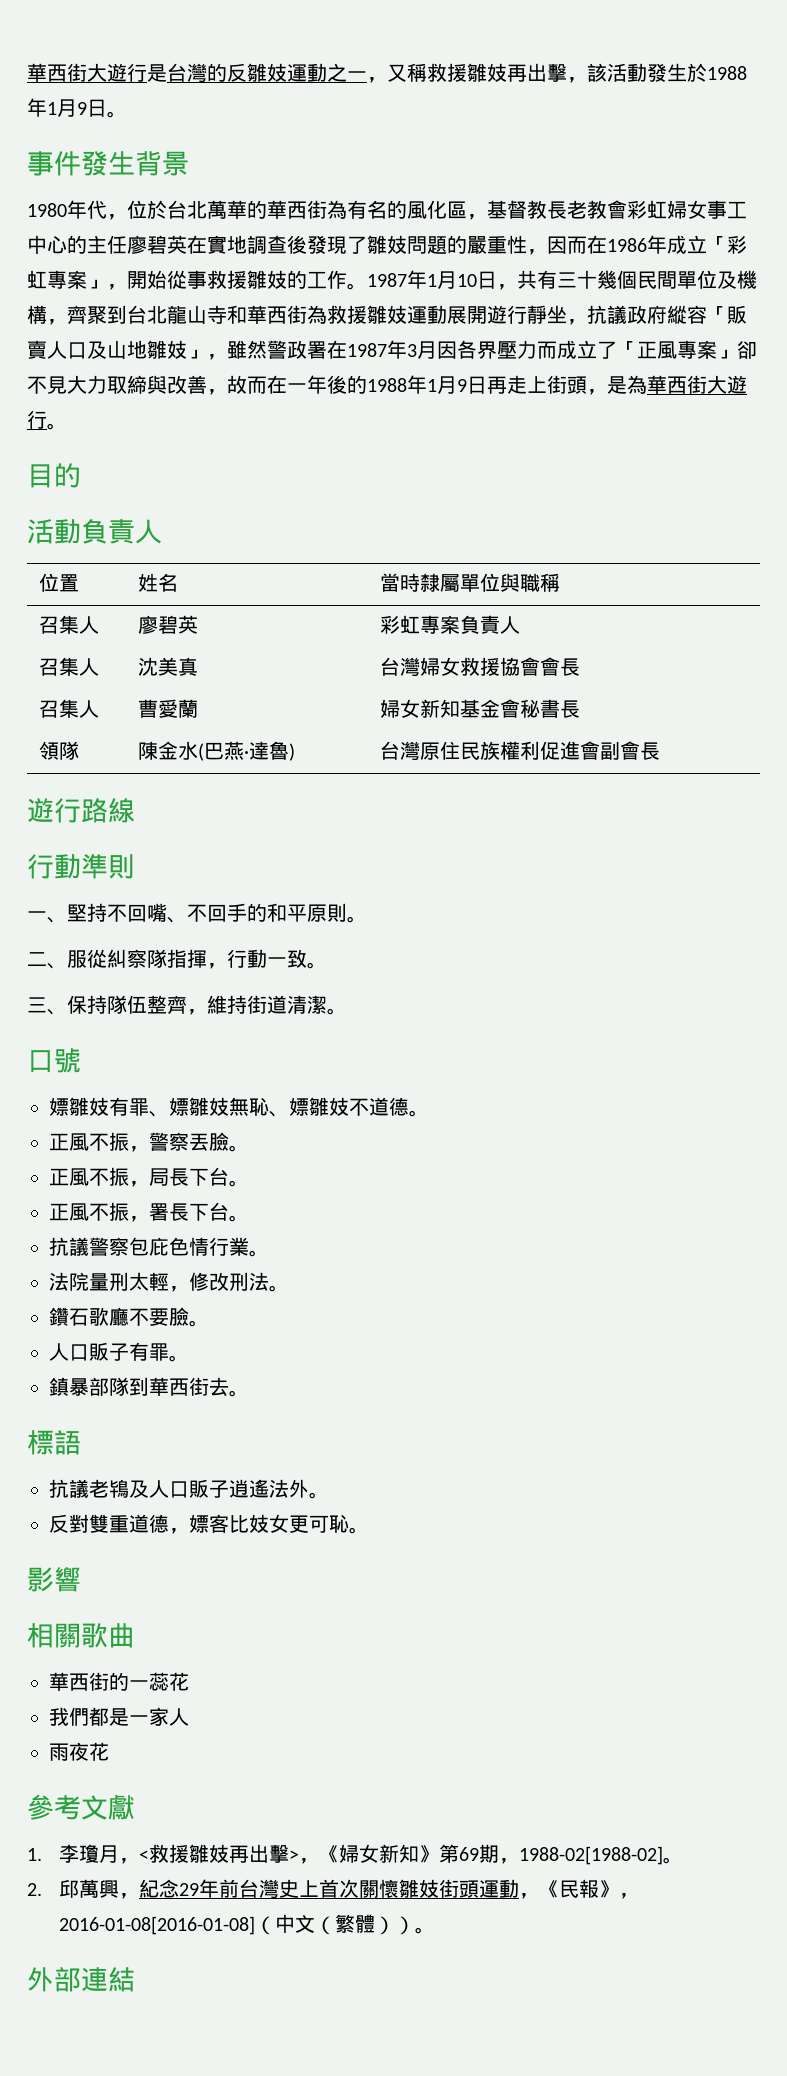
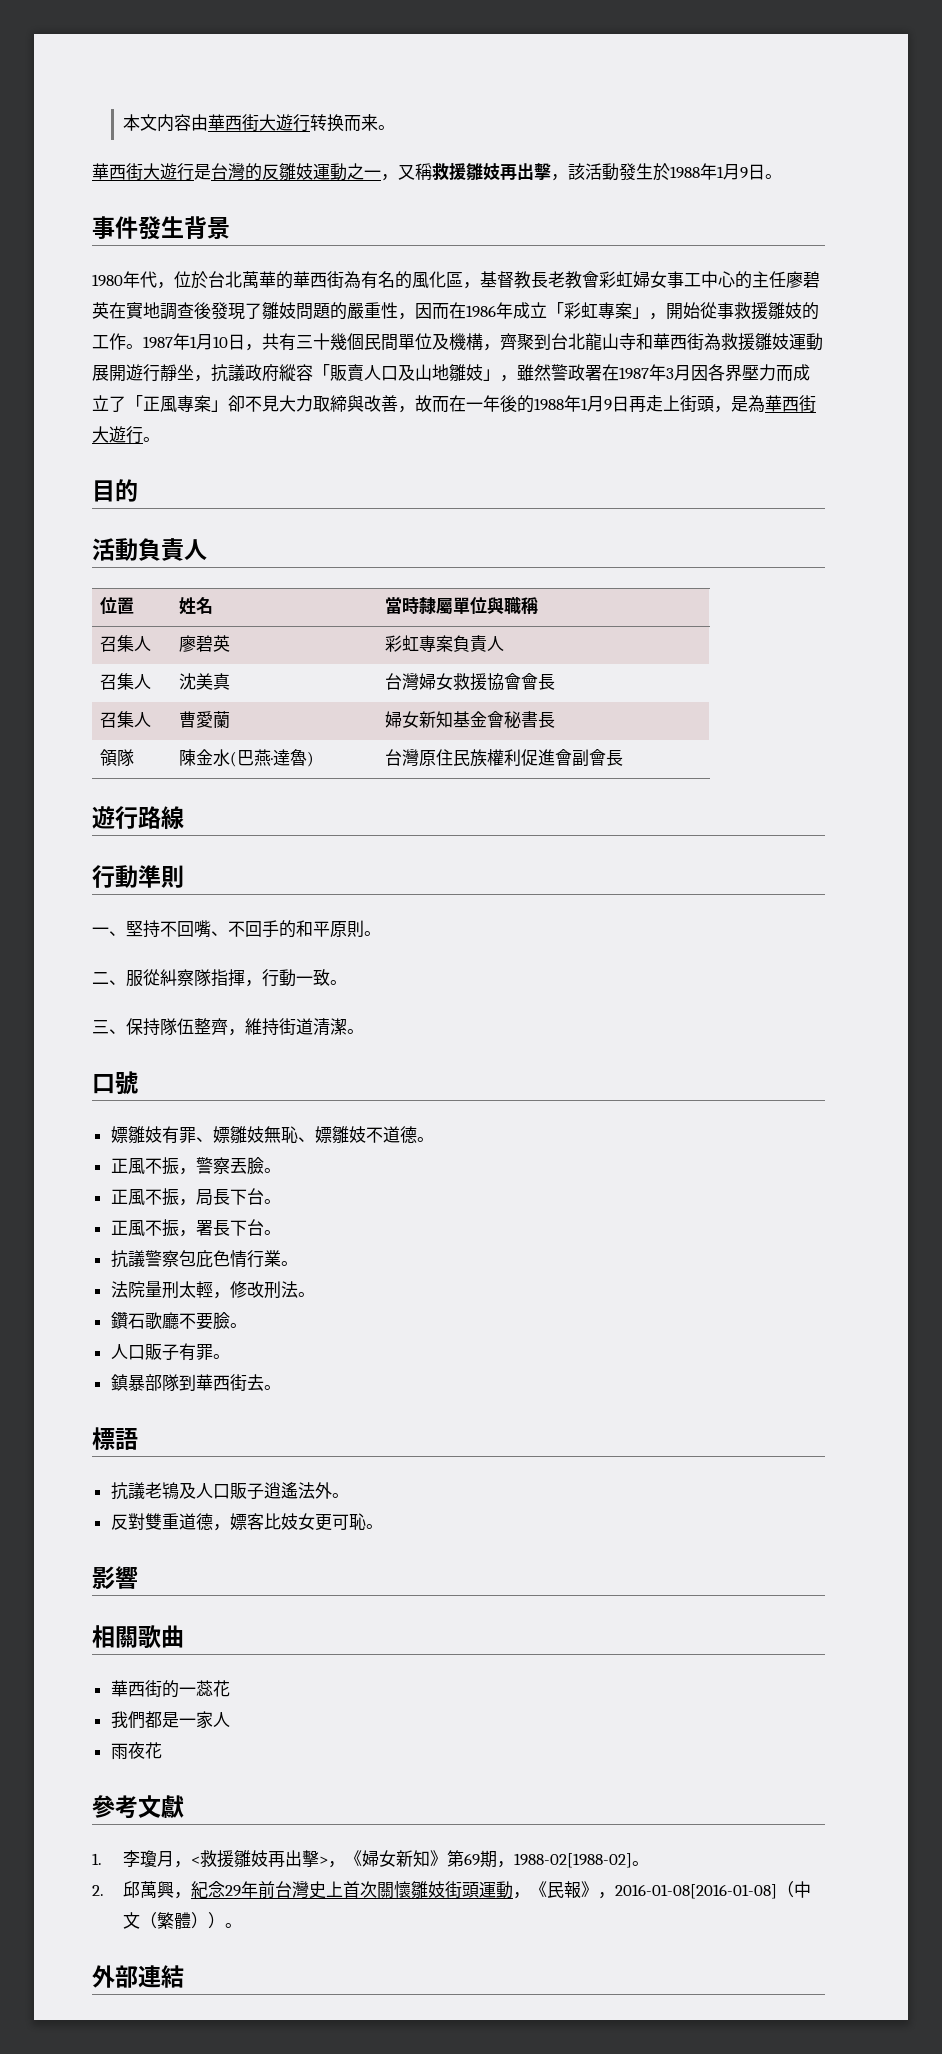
+ 本文内容由華西街大遊行转换而来。

